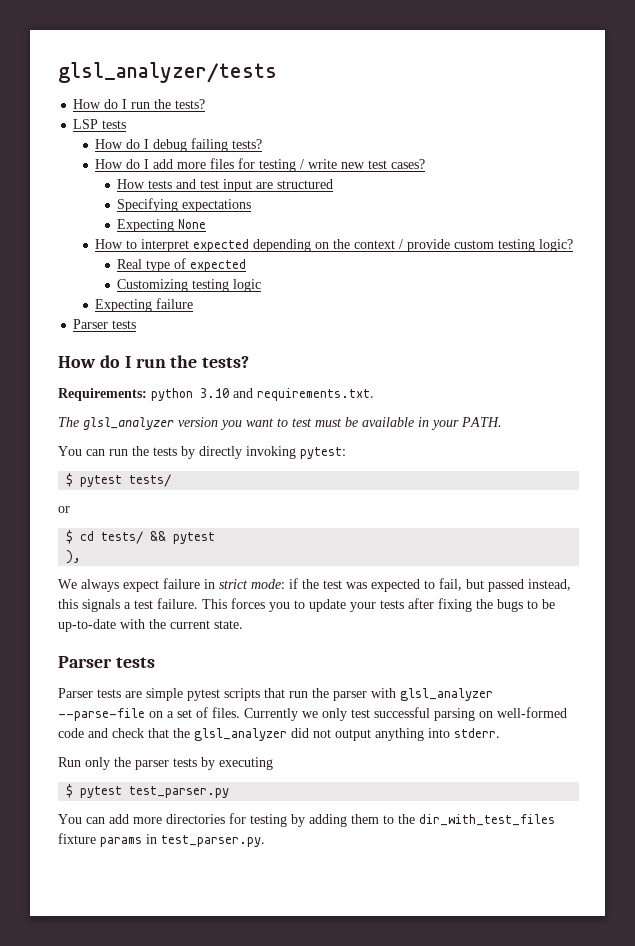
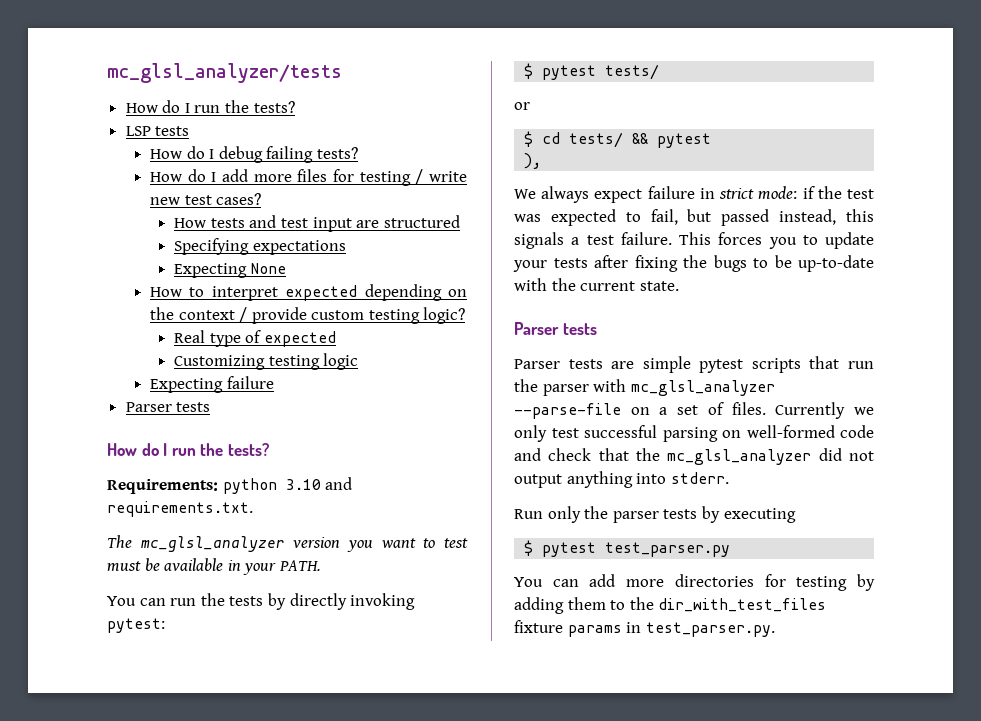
- glsl_analyzer/tests
+ mc_glsl_analyzer/tests
- The glsl_analyzer version you want to test must be available in your PATH.
+ The mc_glsl_analyzer version you want to test must be available in your PATH.
- Parser tests are simple pytest scripts that run the parser with glsl_analyzer --parse-file on a set of files.
+ Parser tests are simple pytest scripts that run the parser with mc_glsl_analyzer --parse-file on a set of files.
- Currently we only test successful parsing on well-formed code and check that the glsl_analyzer did not output anything into stderr.
+ Currently we only test successful parsing on well-formed code and check that the mc_glsl_analyzer did not output anything into stderr.

